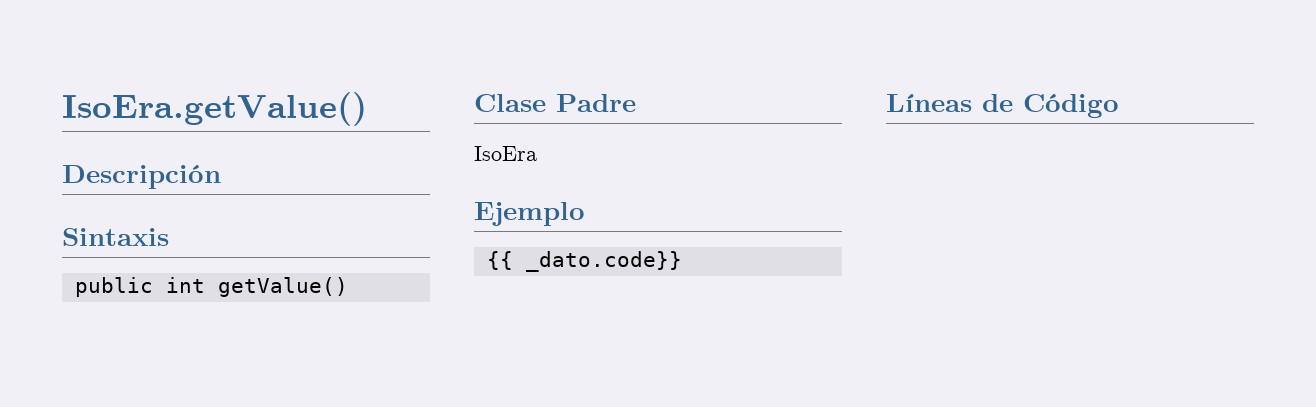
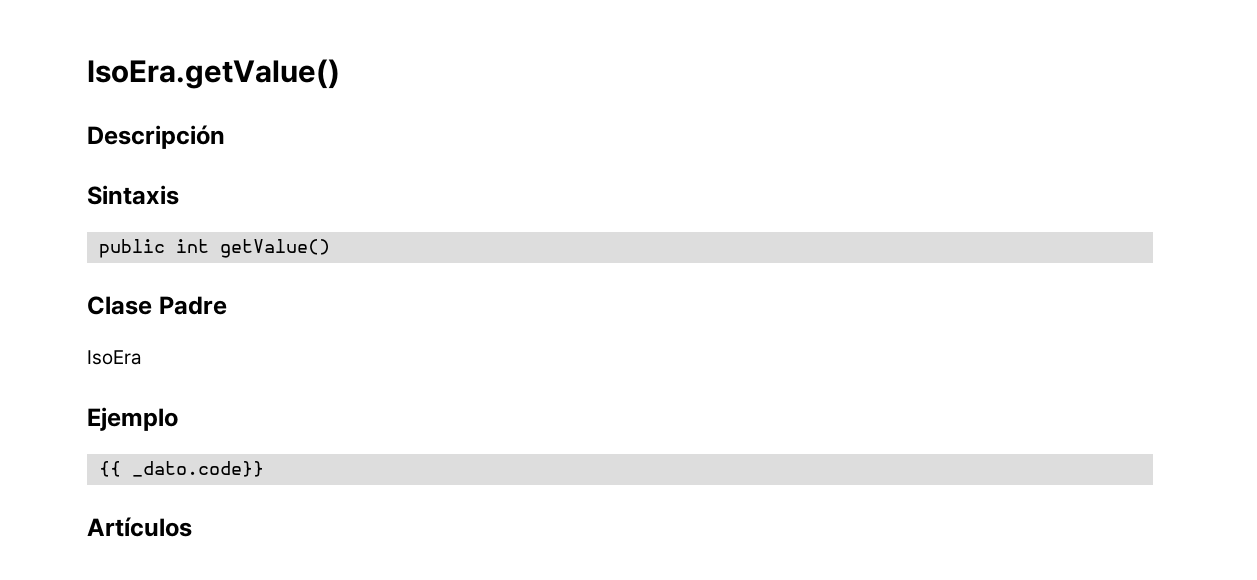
- Líneas de Código
+ Artículos

